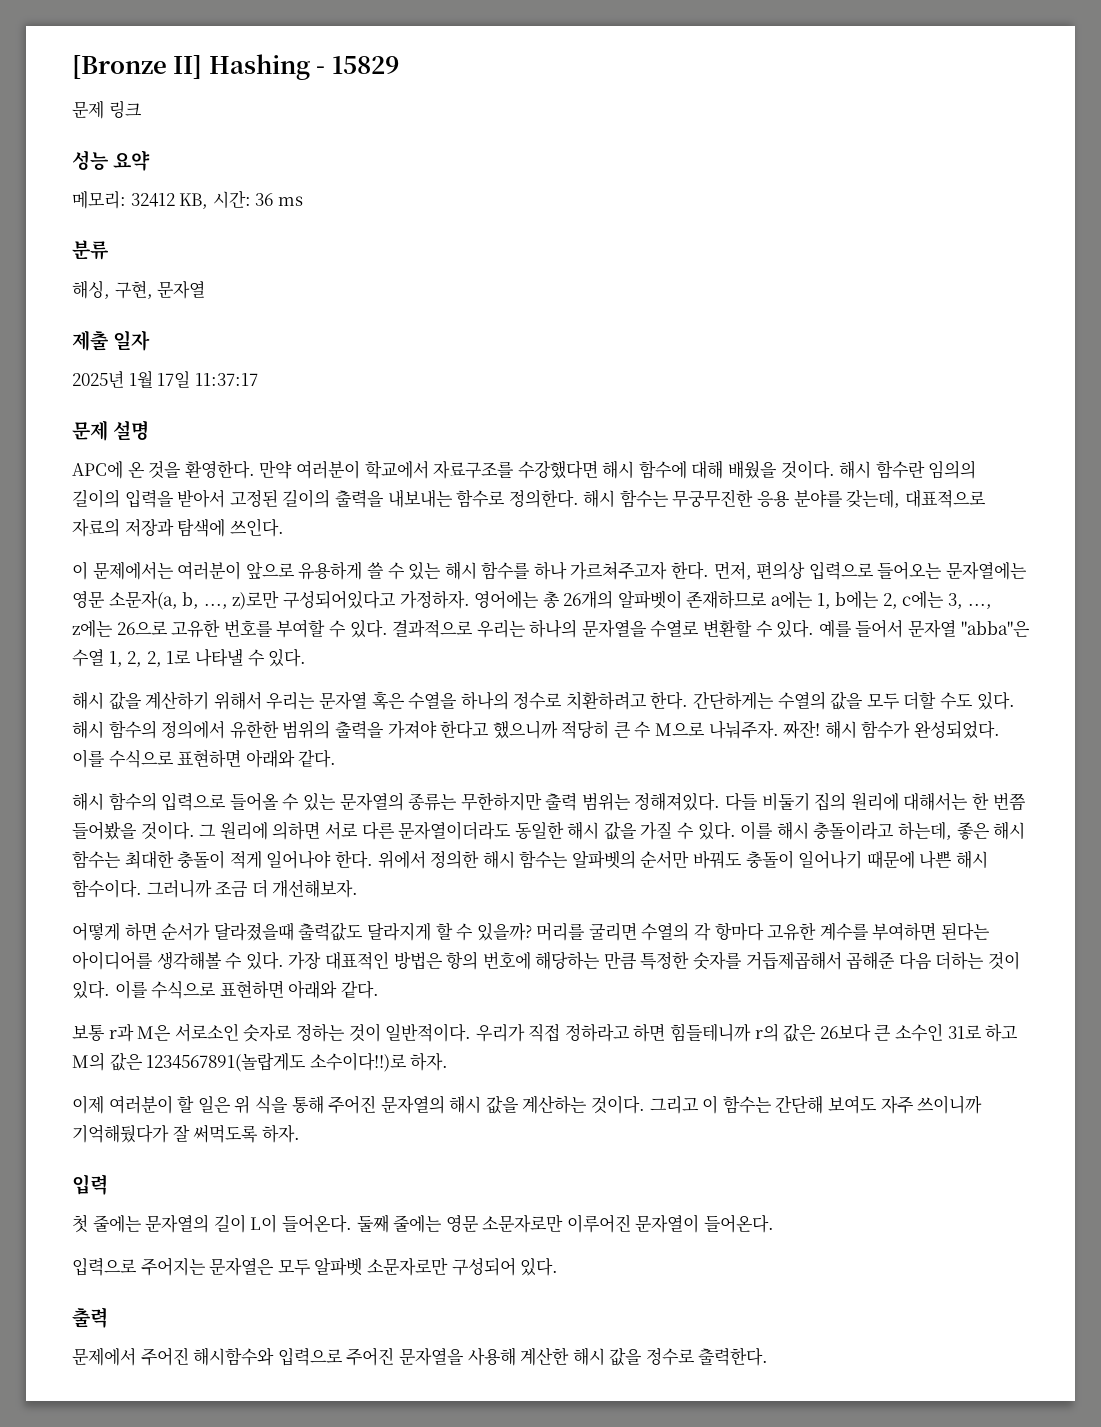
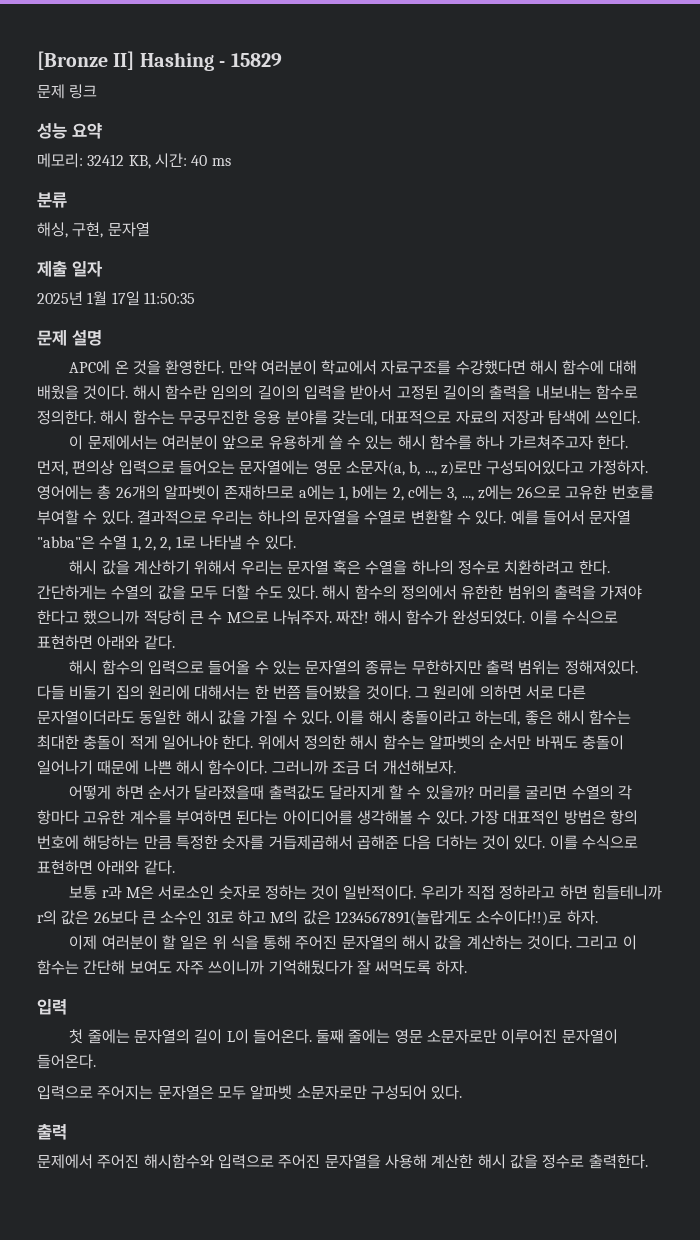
- 메모리: 32412 KB, 시간: 36 ms
+ 메모리: 32412 KB, 시간: 40 ms
- 2025년 1월 17일 11:37:17
+ 2025년 1월 17일 11:50:35

